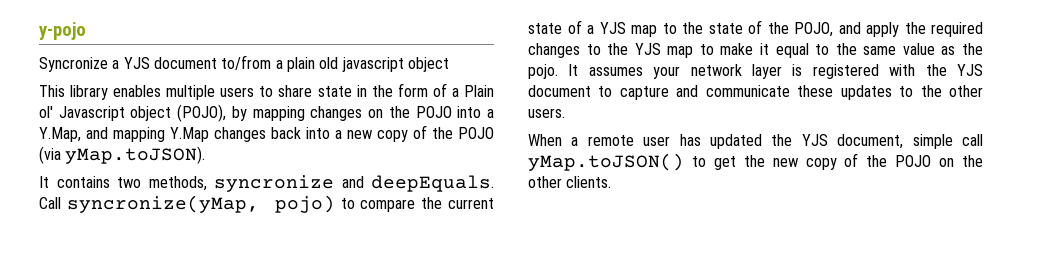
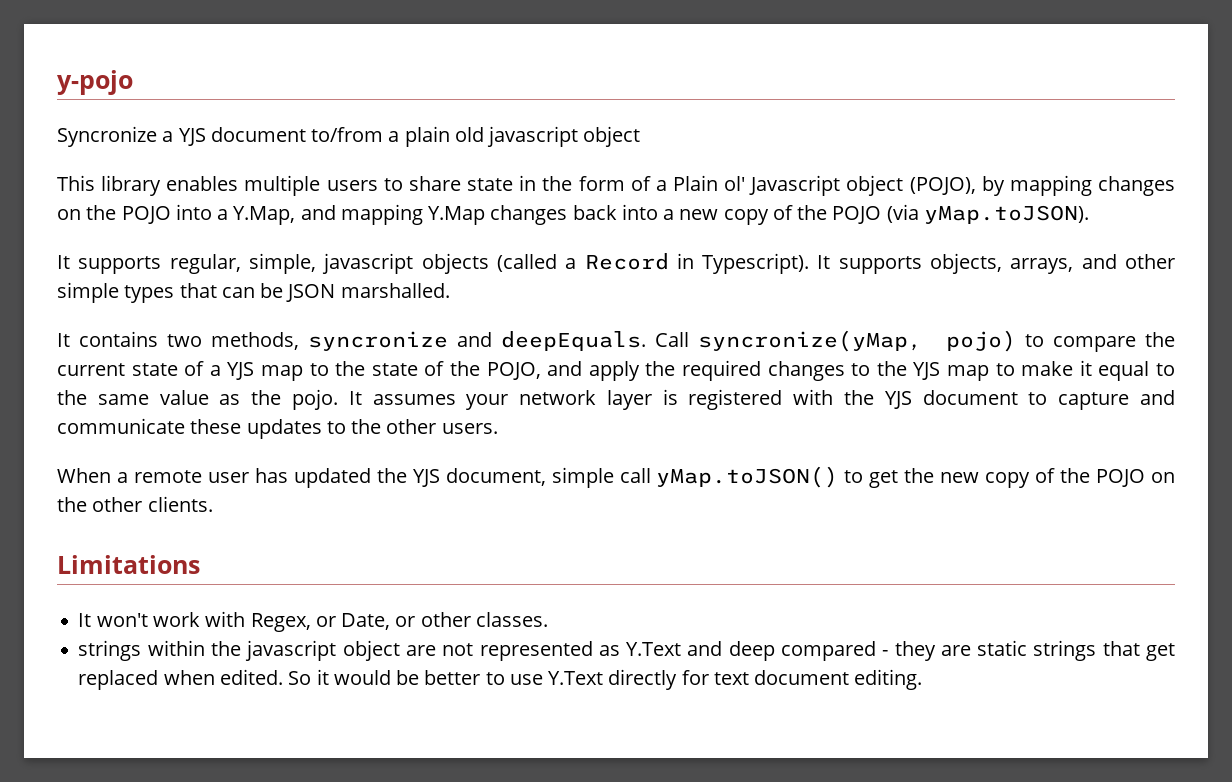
+ It supports regular, simple, javascript objects (called a Record in Typescript). It supports objects, arrays, and other simple types that can be JSON marshalled.
+ Limitations
+ It won't work with Regex, or Date, or other classes.
+ strings within the javascript object are not represented as Y.Text and deep compared - they are static strings that get replaced when edited. So it would be better to use Y.Text directly for text document editing.

